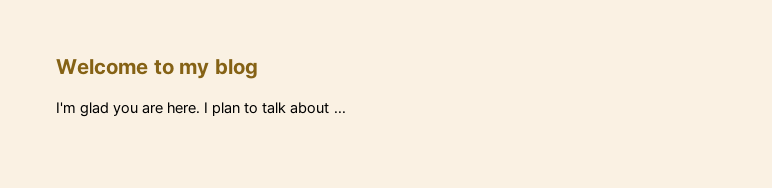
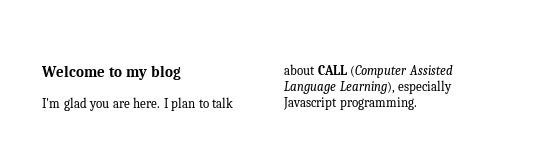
- I plan to talk about ...
+ I plan to talk about CALL (Computer Assisted Language Learning), especially Javascript programming.

